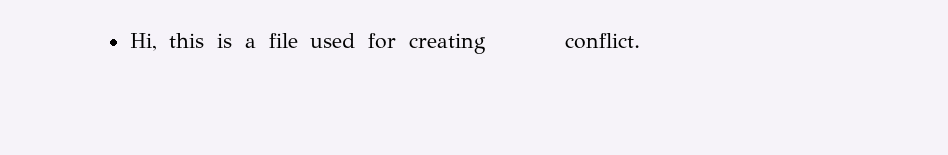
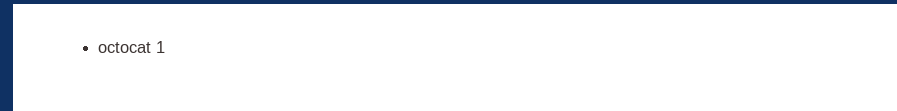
- Hi, this is a file used for creating conflict.
+ octocat 1

